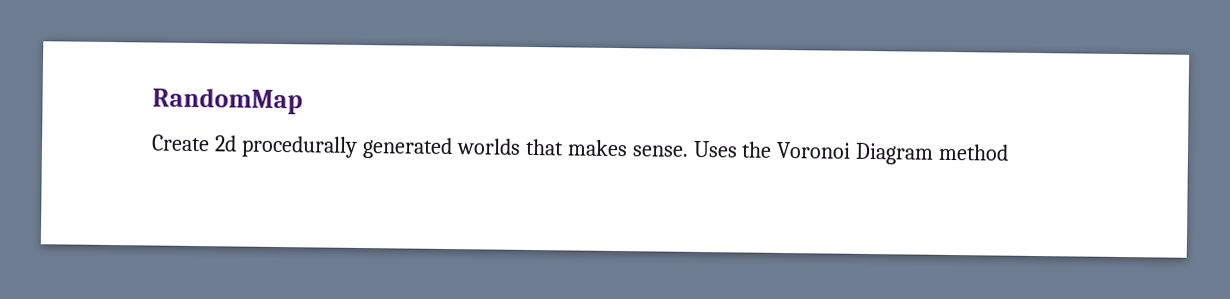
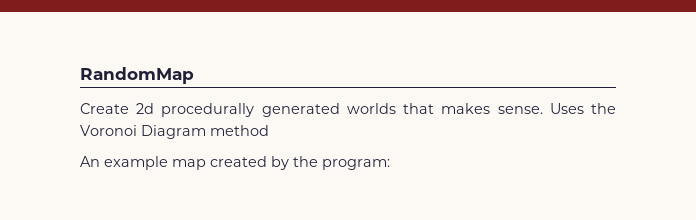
+ An example map created by the program:

